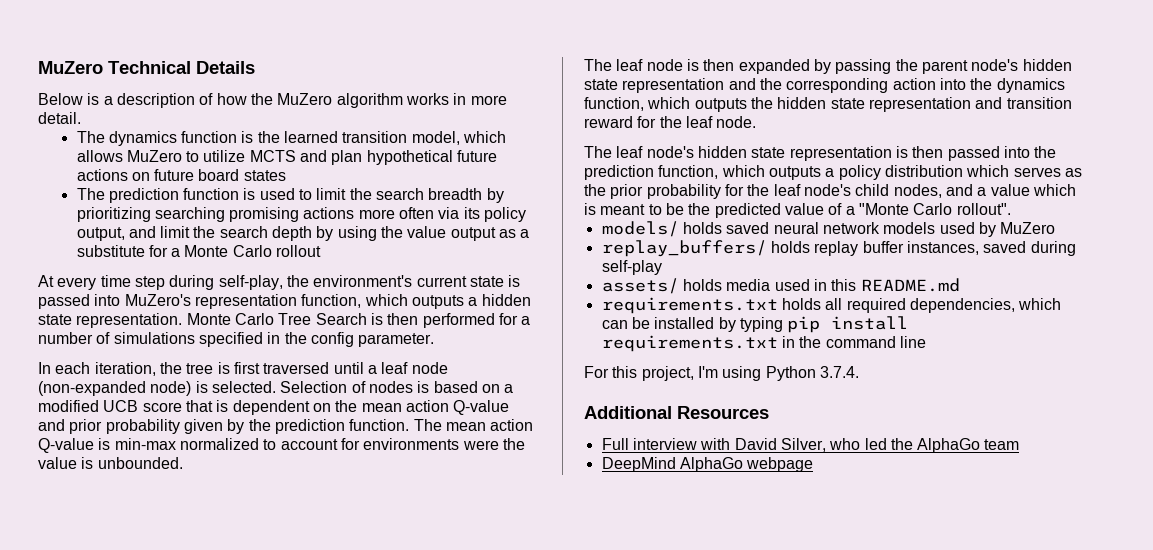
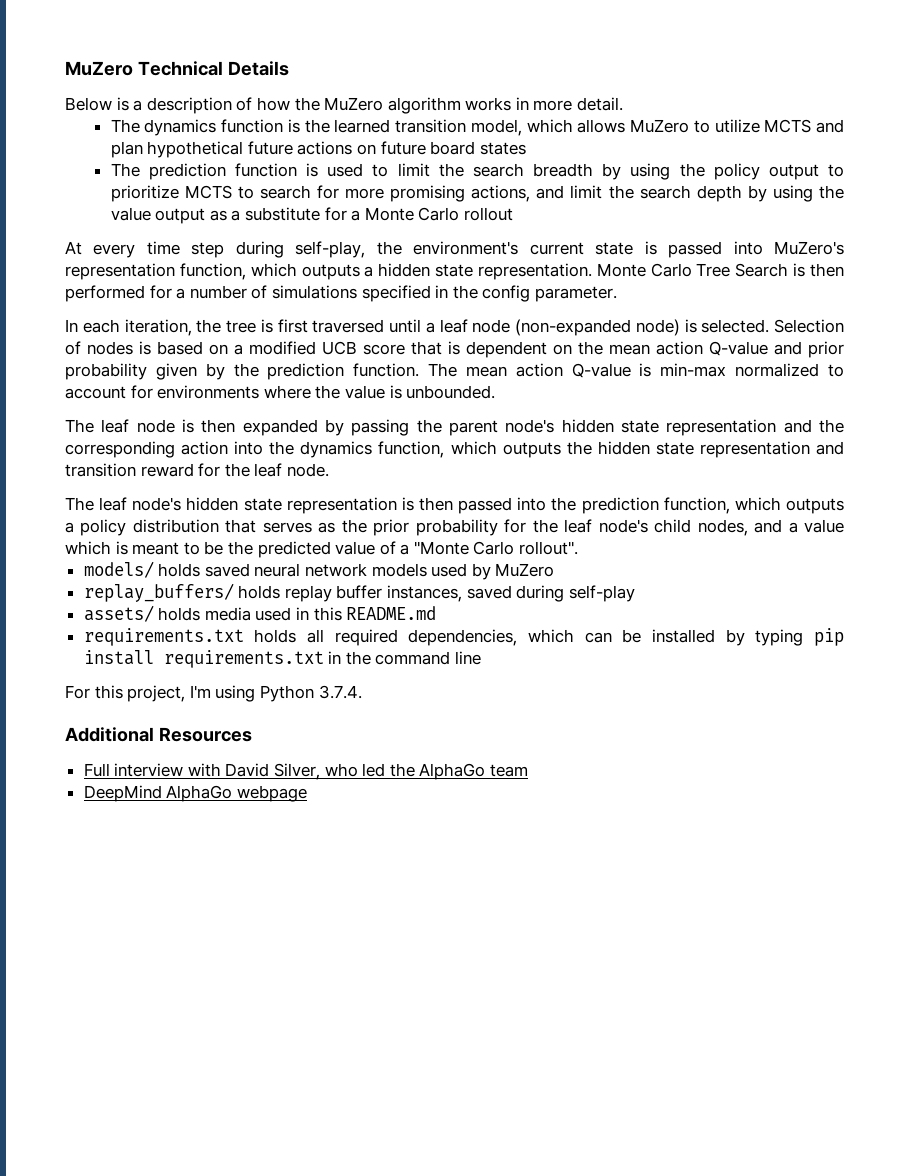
- The prediction function is used to limit the search breadth by prioritizing searching promising actions more often via its policy output, and limit the search depth by using the value output as a substitute for a Monte Carlo rollout
+ The prediction function is used to limit the search breadth by using the policy output to prioritize MCTS to search for more promising actions, and limit the search depth by using the value output as a substitute for a Monte Carlo rollout
- The mean action Q-value is min-max normalized to account for environments were the value is unbounded.
+ The mean action Q-value is min-max normalized to account for environments where the value is unbounded.
- The leaf node's hidden state representation is then passed into the prediction function, which outputs a policy distribution which serves as the prior probability for the leaf node's child nodes, and a value which is meant to be the predicted value of a "Monte Carlo rollout".
+ The leaf node's hidden state representation is then passed into the prediction function, which outputs a policy distribution that serves as the prior probability for the leaf node's child nodes, and a value which is meant to be the predicted value of a "Monte Carlo rollout".

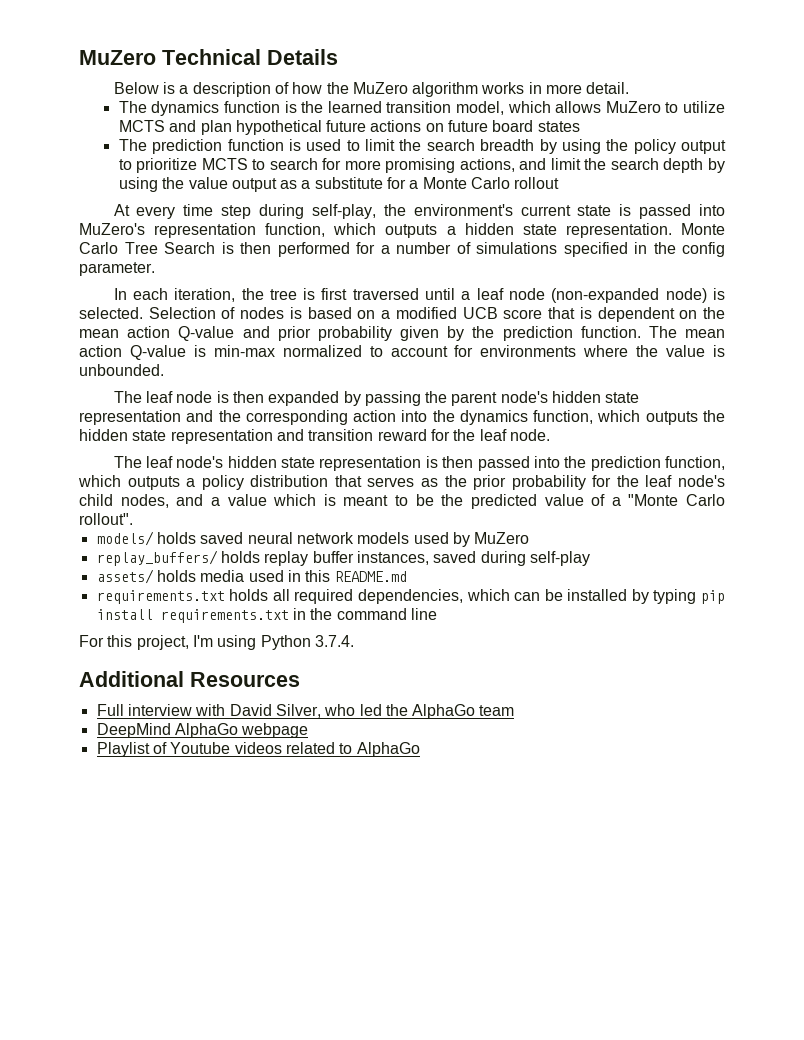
+ Playlist of Youtube videos related to AlphaGo

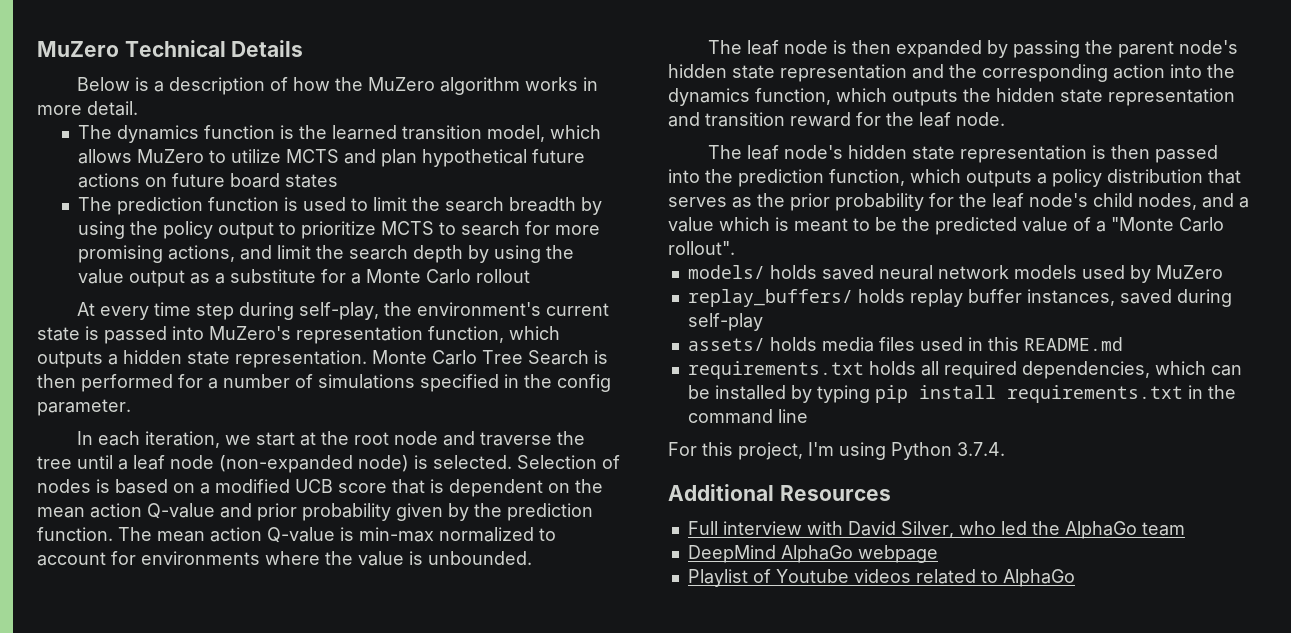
- In each iteration, the tree is first traversed until a leaf node (non-expanded node) is selected.
+ In each iteration, we start at the root node and traverse the tree until a leaf node (non-expanded node) is selected.
- assets/ holds media used in this README.md
+ assets/ holds media files used in this README.md

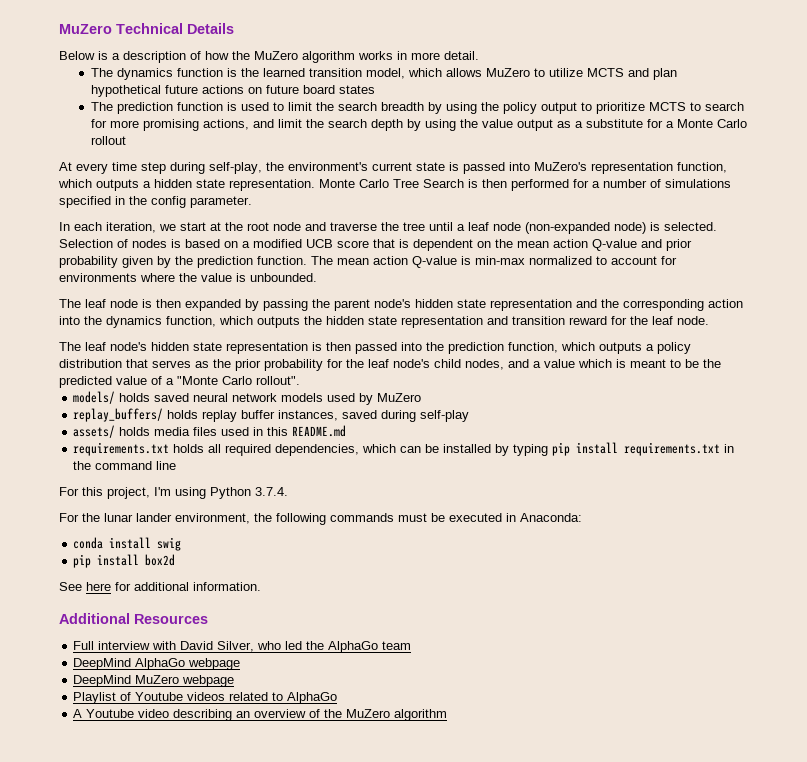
+ For the lunar lander environment, the following commands must be executed in Anaconda:
+ conda install swig
+ pip install box2d
+ See here for additional information.
+ DeepMind MuZero webpage
+ A Youtube video describing an overview of the MuZero algorithm

